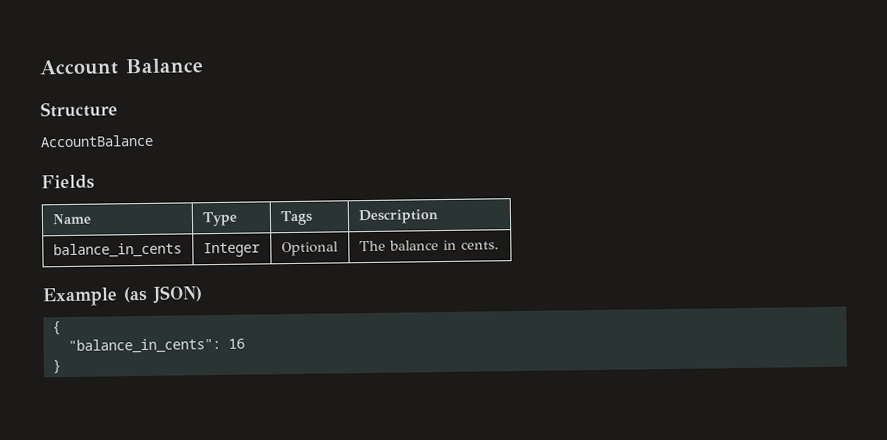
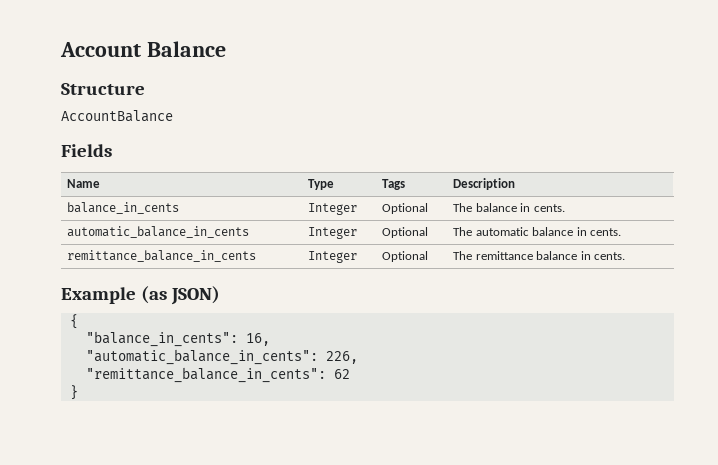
+ automatic_balance_in_cents | Integer | Optional | The automatic balance in cents.
+ remittance_balance_in_cents | Integer | Optional | The remittance balance in cents.
- "balance_in_cents": 16
+ "balance_in_cents": 16,
+ "automatic_balance_in_cents": 226,
+ "remittance_balance_in_cents": 62

